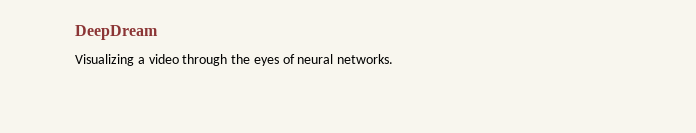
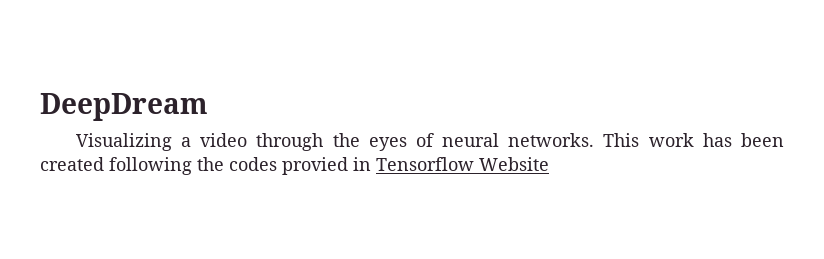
+ This work has been created following the codes provied in Tensorflow Website

